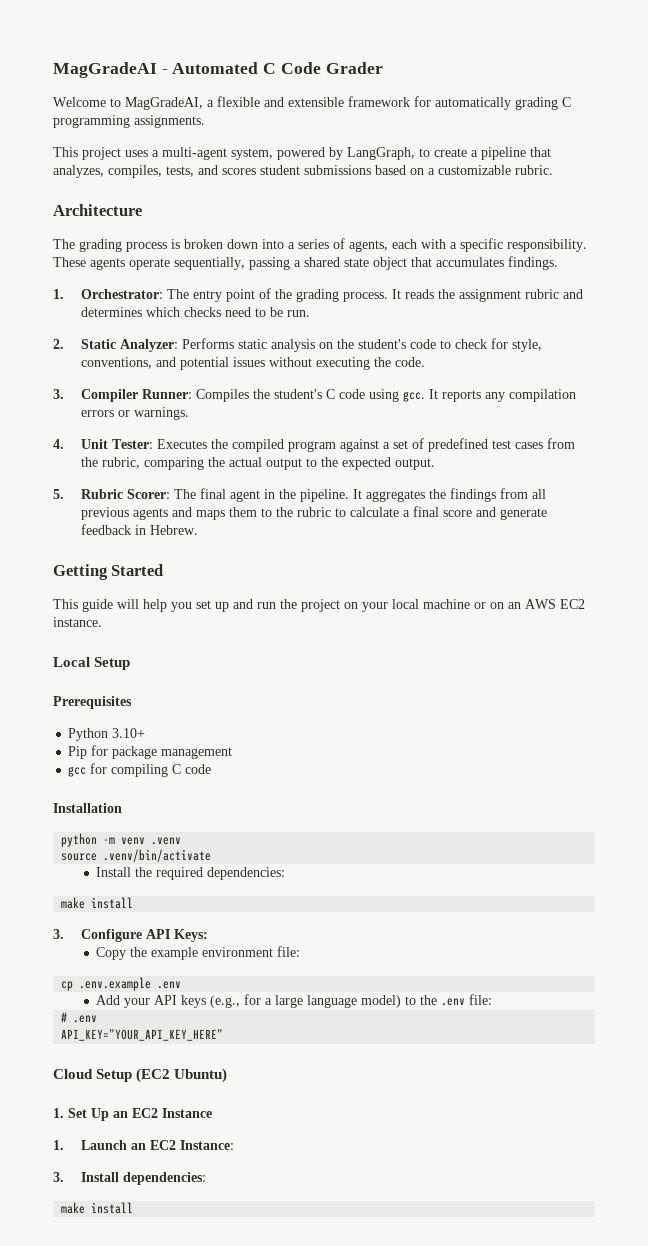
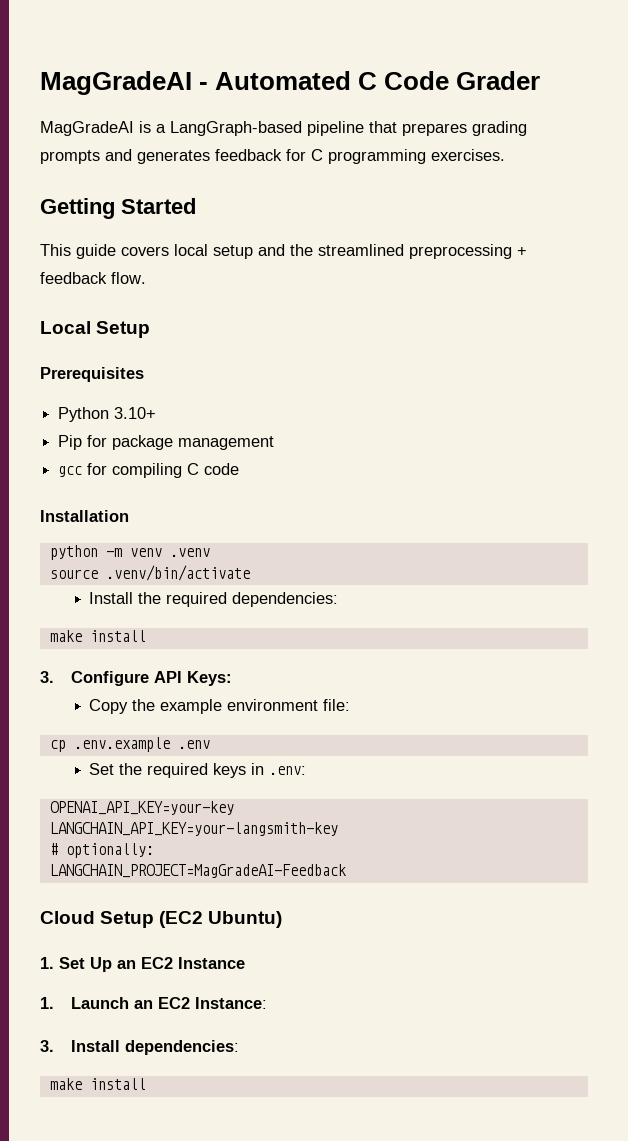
- Welcome to MagGradeAI, a flexible and extensible framework for automatically grading C programming assignments.
- This project uses a multi-agent system, powered by LangGraph, to create a pipeline that analyzes, compiles, tests, and scores student submissions based on a customizable rubric.
- Architecture
- The grading process is broken down into a series of agents, each with a specific responsibility. These agents operate sequentially, passing a shared state object that accumulates findings.
- 1. Orchestrator: The entry point of the grading process. It reads the assignment rubric and determines which checks need to be run.
- 2. Static Analyzer: Performs static analysis on the student's code to check for style, conventions, and potential issues without executing the code.
- 3. Compiler Runner: Compiles the student's C code using gcc. It reports any compilation errors or warnings.
- 4. Unit Tester: Executes the compiled program against a set of predefined test cases from the rubric, comparing the actual output to the expected output.
- 5. Rubric Scorer: The final agent in the pipeline. It aggregates the findings from all previous agents and maps them to the rubric to calculate a final score and generate feedback in Hebrew.
+ MagGradeAI is a LangGraph-based pipeline that prepares grading prompts and generates feedback for C programming exercises.
  Getting Started
- This guide will help you set up and run the project on your local machine or on an AWS EC2 instance.
+ This guide covers local setup and the streamlined preprocessing + feedback flow.
- Add your API keys (e.g., for a large language model) to the .env file:
+ Set the required keys in .env:
+ OPENAI_API_KEY=your-key
+ LANGCHAIN_API_KEY=your-langsmith-key
- # .env
- API_KEY="YOUR_API_KEY_HERE"
+ # optionally:
+ LANGCHAIN_PROJECT=MagGradeAI-Feedback

